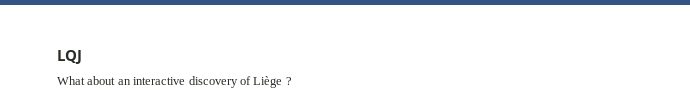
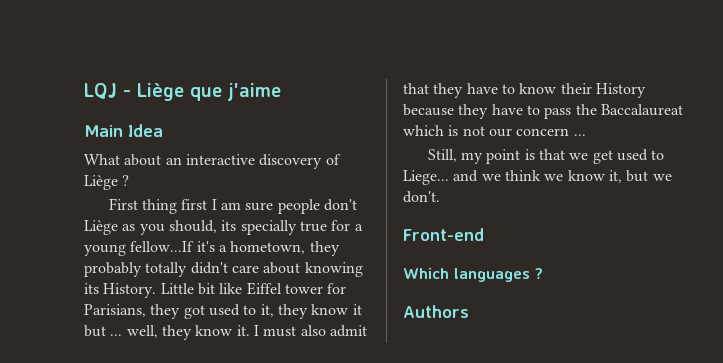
- LQJ
+ LQJ - Liège que j'aime
+ Main Idea
+ First thing first I am sure people don't Liège as you should, its specially true for a young fellow...If it's a hometown, they probably totally didn't care about knowing its History. Little bit like Eiffel tower for Parisians, they got used to it, they know it but ... well, they know it. I must also admit that they have to know their History because they have to pass the Baccalaureat which is not our concern ...
+ Still, my point is that we get used to Liege... and we think we know it, but we don't.
+ Front-end
+ Which languages ?
+ Authors

